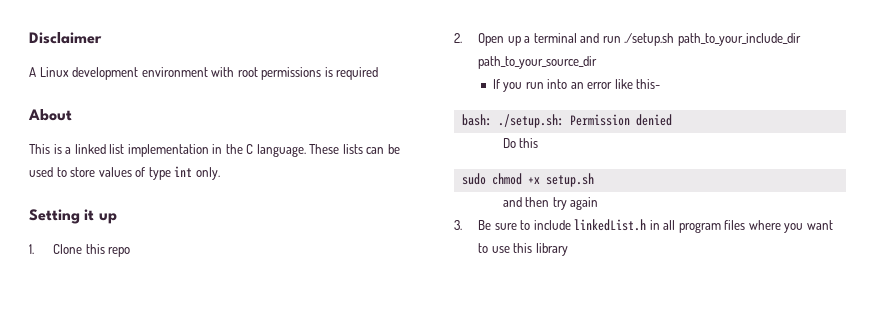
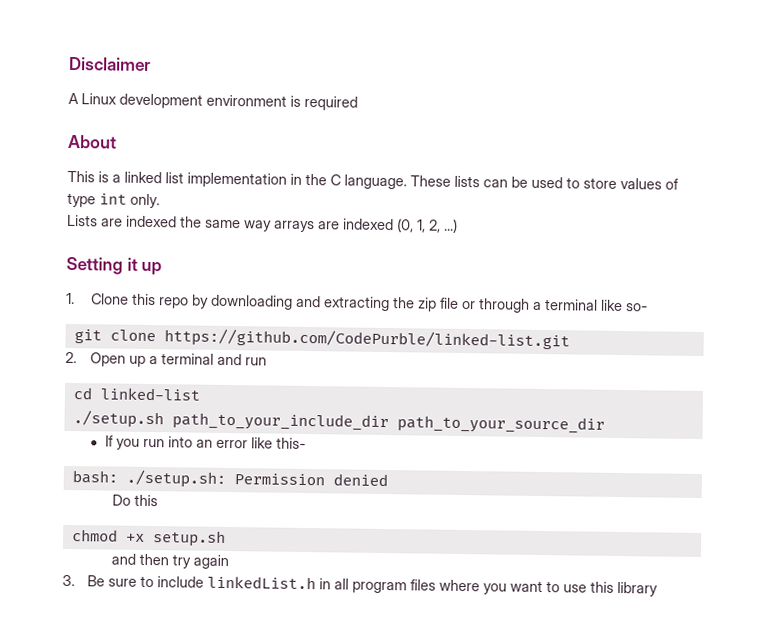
- A Linux development environment with root permissions is required
+ A Linux development environment is required
+ Lists are indexed the same way arrays are indexed (0, 1, 2, ...)
- 1. Clone this repo
+ 1. Clone this repo by downloading and extracting the zip file or through a terminal like so-
+ git clone https://github.com/CodePurble/linked-list.git
- 2. Open up a terminal and run ./setup.sh path_to_your_include_dir path_to_your_source_dir
+ 2. Open up a terminal and run
+ cd linked-list
+ ./setup.sh path_to_your_include_dir path_to_your_source_dir
- sudo chmod +x setup.sh
+ chmod +x setup.sh

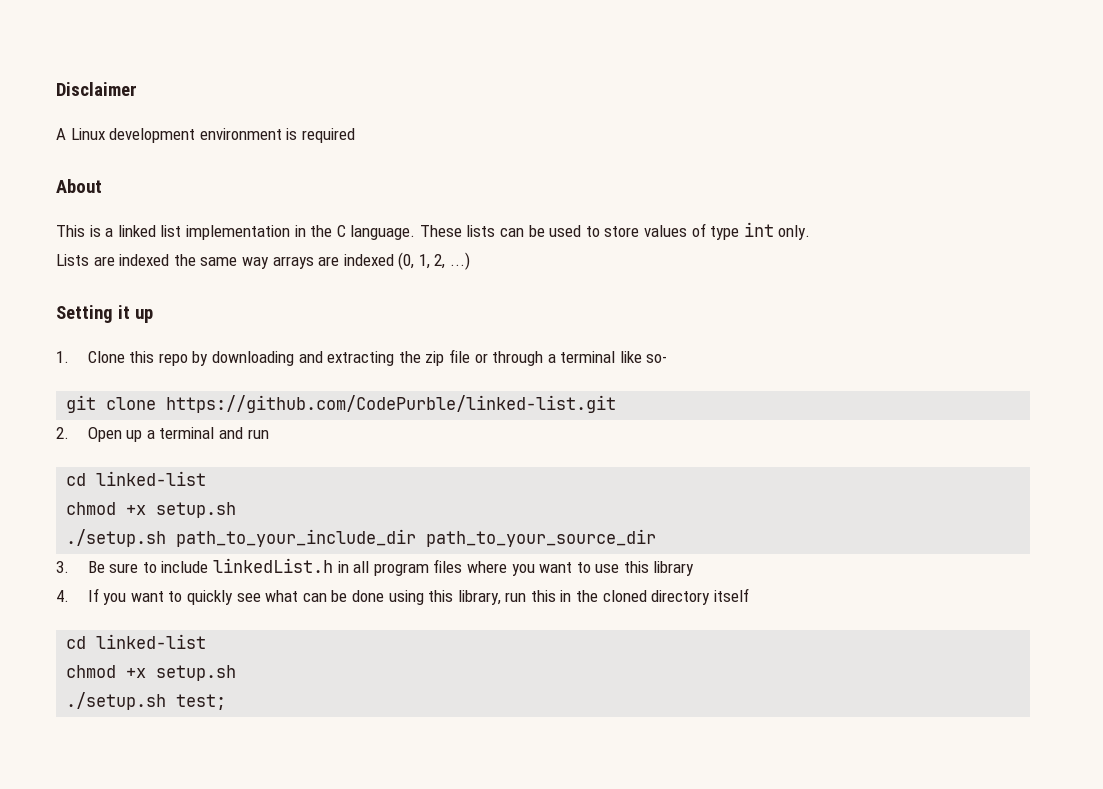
  2. Open up a terminal and run
  cd linked-list
+ chmod +x setup.sh
  ./setup.sh path_to_your_include_dir path_to_your_source_dir
- If you run into an error like this-
- bash: ./setup.sh: Permission denied
- Do this
- chmod +x setup.sh
- and then try again
+ 4. If you want to quickly see what can be done using this library, run this in the cloned directory itself
+ cd linked-list
+ chmod +x setup.sh
+ ./setup.sh test;

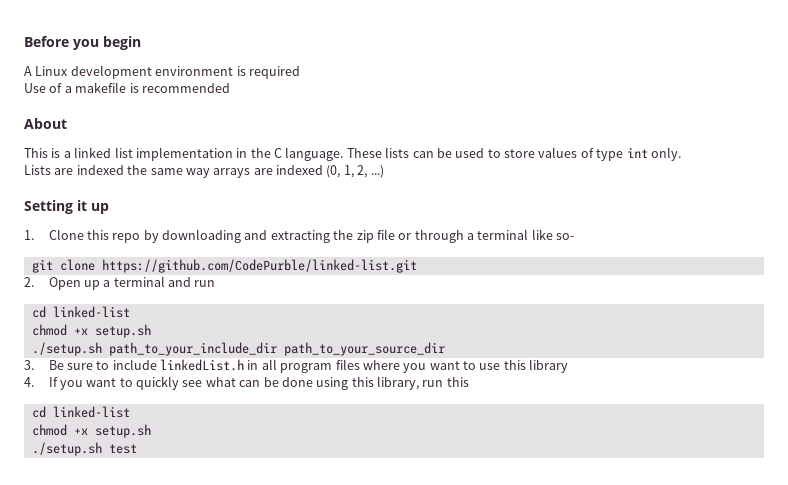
- Disclaimer
+ Before you begin
+ Use of a makefile is recommended
- 4. If you want to quickly see what can be done using this library, run this in the cloned directory itself
+ 4. If you want to quickly see what can be done using this library, run this
  cd linked-list
  chmod +x setup.sh
- ./setup.sh test;
+ ./setup.sh test

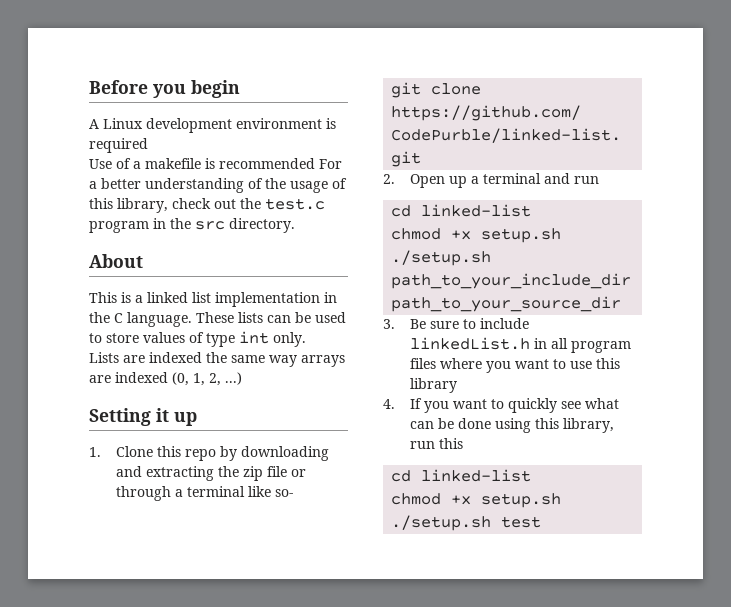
- Use of a makefile is recommended
+ Use of a makefile is recommended For a better understanding of the usage of this library, check out the test.c program in the src directory.

